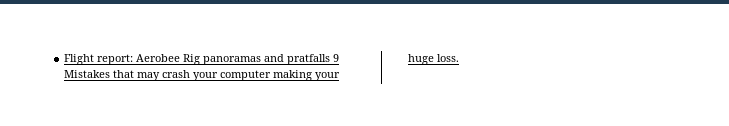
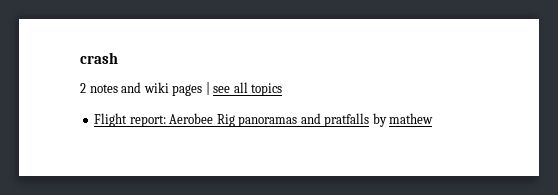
+ crash
+ 2 notes and wiki pages | see all topics
- Flight report: Aerobee Rig panoramas and pratfalls 9 Mistakes that may crash your computer making your huge loss.
+ Flight report: Aerobee Rig panoramas and pratfalls by mathew

